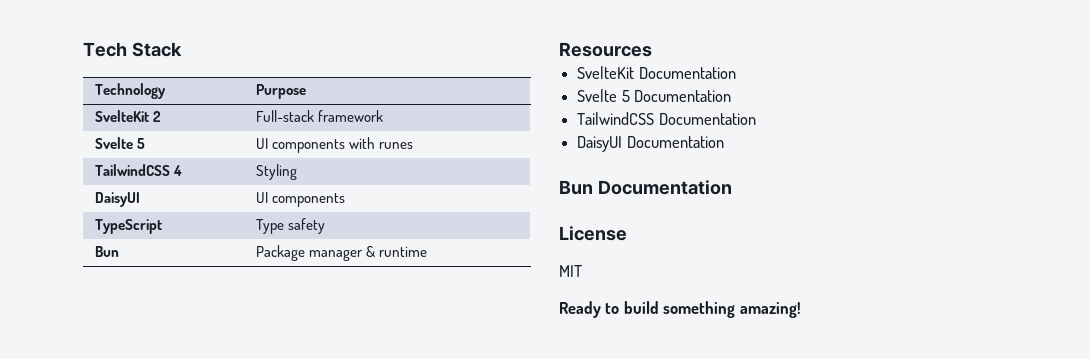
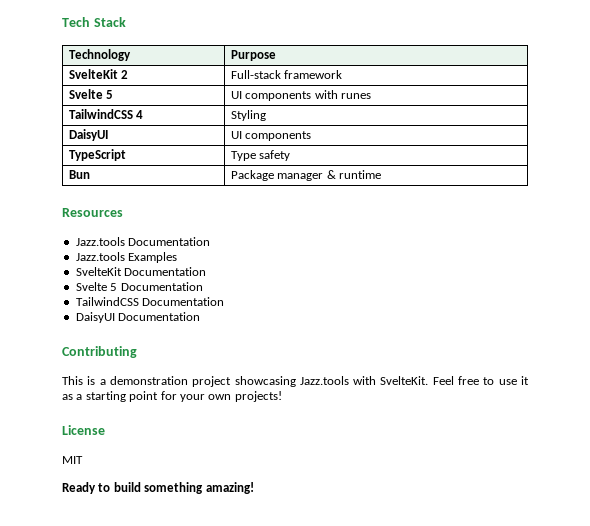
+ Jazz.tools Documentation
+ Jazz.tools Examples
- Bun Documentation
+ Contributing
+ This is a demonstration project showcasing Jazz.tools with SvelteKit. Feel free to use it as a starting point for your own projects!

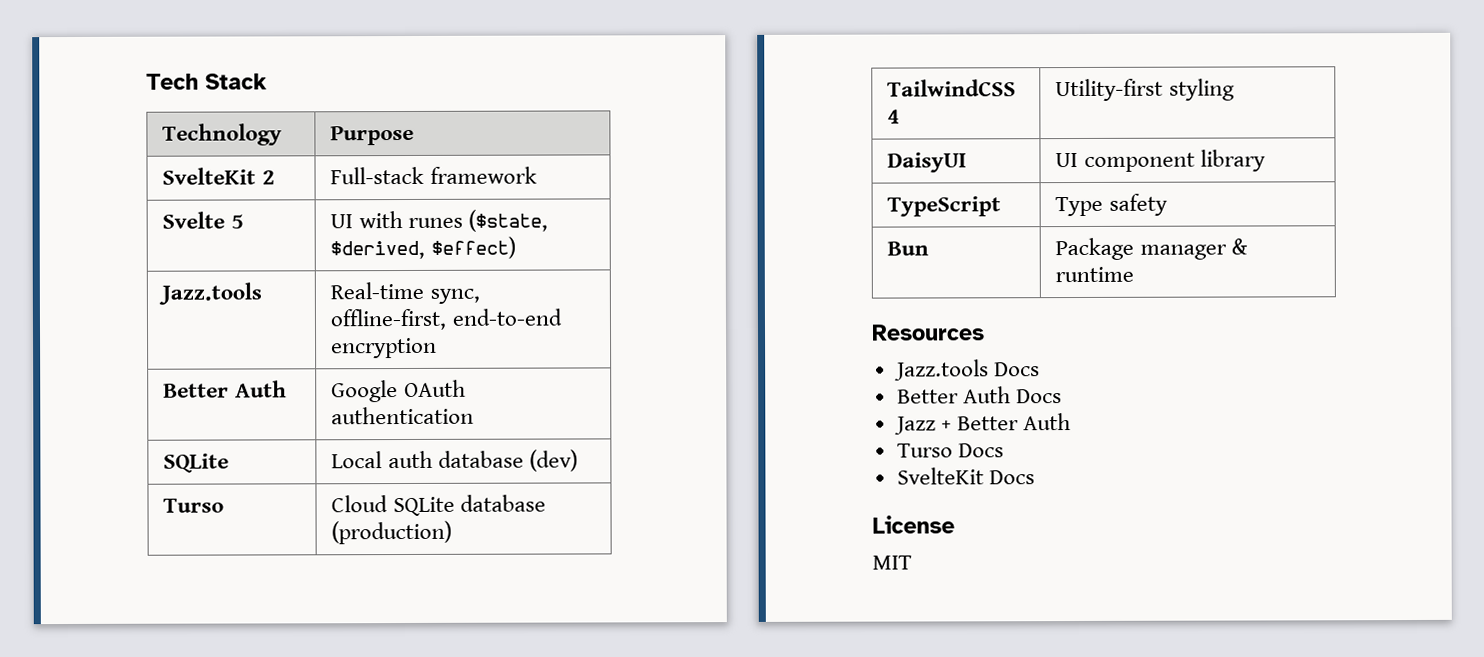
- Svelte 5 | UI components with runes
+ Svelte 5 | UI with runes ($state, $derived, $effect)
+ Jazz.tools | Real-time sync, offline-first, end-to-end encryption
+ Better Auth | Google OAuth authentication
+ SQLite | Local auth database (dev)
+ Turso | Cloud SQLite database (production)
- TailwindCSS 4 | Styling
+ TailwindCSS 4 | Utility-first styling
- DaisyUI | UI components
+ DaisyUI | UI component library
- Jazz.tools Documentation
- Jazz.tools Examples
- SvelteKit Documentation
- Svelte 5 Documentation
- TailwindCSS Documentation
- DaisyUI Documentation
- Contributing
- This is a demonstration project showcasing Jazz.tools with SvelteKit. Feel free to use it as a starting point for your own projects!
+ Jazz.tools Docs
+ Better Auth Docs
+ Jazz + Better Auth
+ Turso Docs
+ SvelteKit Docs
  License
  MIT
- Ready to build something amazing!

